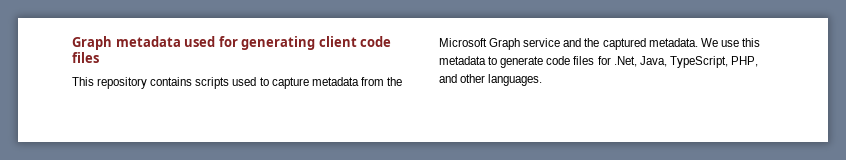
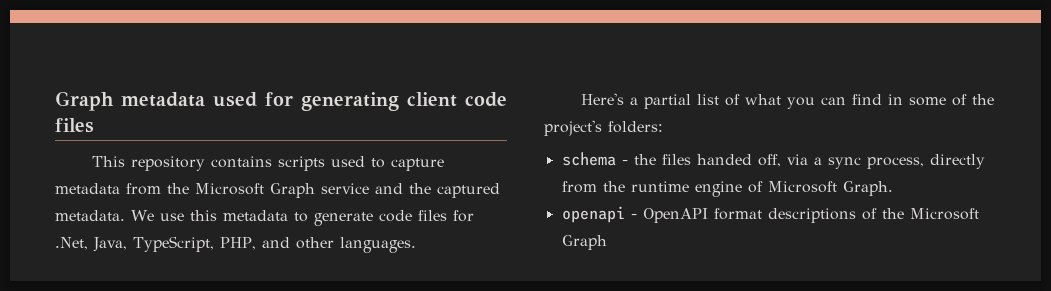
+ Here's a partial list of what you can find in some of the project's folders:
+ schema - the files handed off, via a sync process, directly from the runtime engine of Microsoft Graph.
+ openapi - OpenAPI format descriptions of the Microsoft Graph

